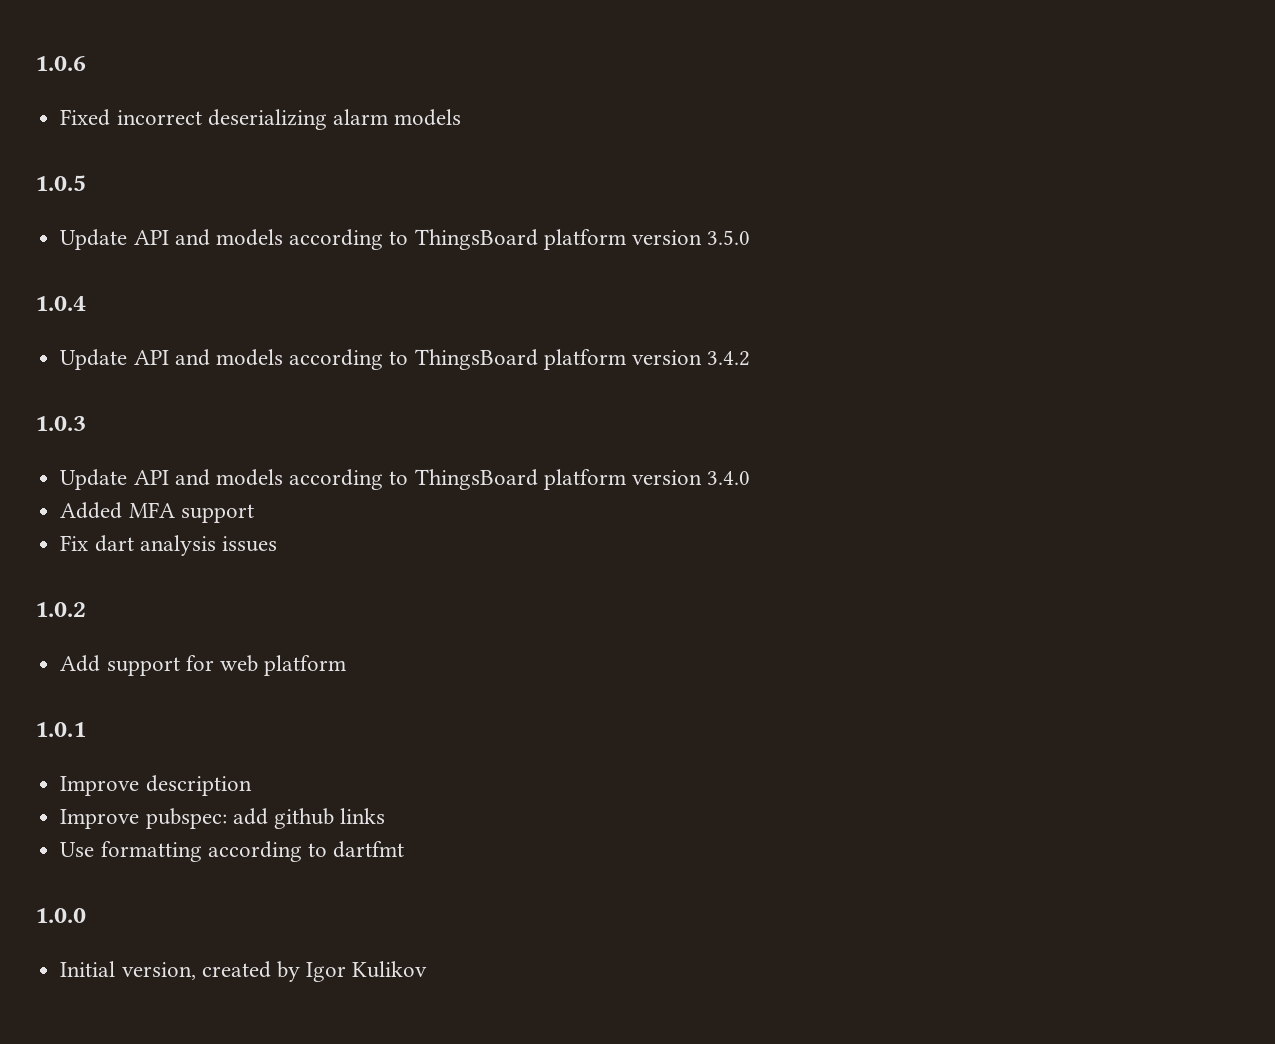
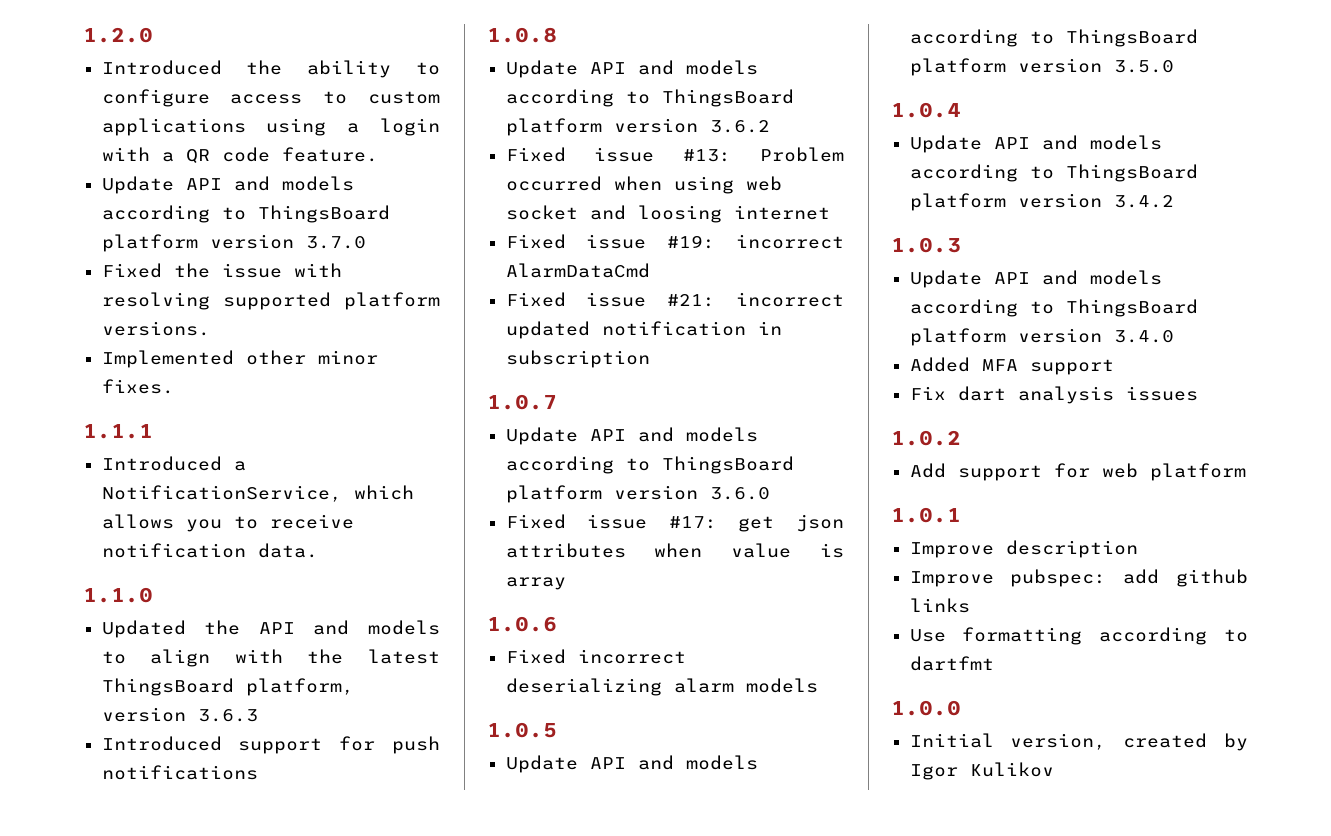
+ 1.2.0
+ Introduced the ability to configure access to custom applications using a login with a QR code feature.
+ Update API and models according to ThingsBoard platform version 3.7.0
+ Fixed the issue with resolving supported platform versions.
+ Implemented other minor fixes.
+ 1.1.1
+ Introduced a NotificationService, which allows you to receive notification data.
+ 1.1.0
+ Updated the API and models to align with the latest ThingsBoard platform, version 3.6.3
+ Introduced support for push notifications
+ 1.0.8
+ Update API and models according to ThingsBoard platform version 3.6.2
+ Fixed issue #13: Problem occurred when using web socket and loosing internet
+ Fixed issue #19: incorrect AlarmDataCmd
+ Fixed issue #21: incorrect updated notification in subscription
+ 1.0.7
+ Update API and models according to ThingsBoard platform version 3.6.0
+ Fixed issue #17: get json attributes when value is array

